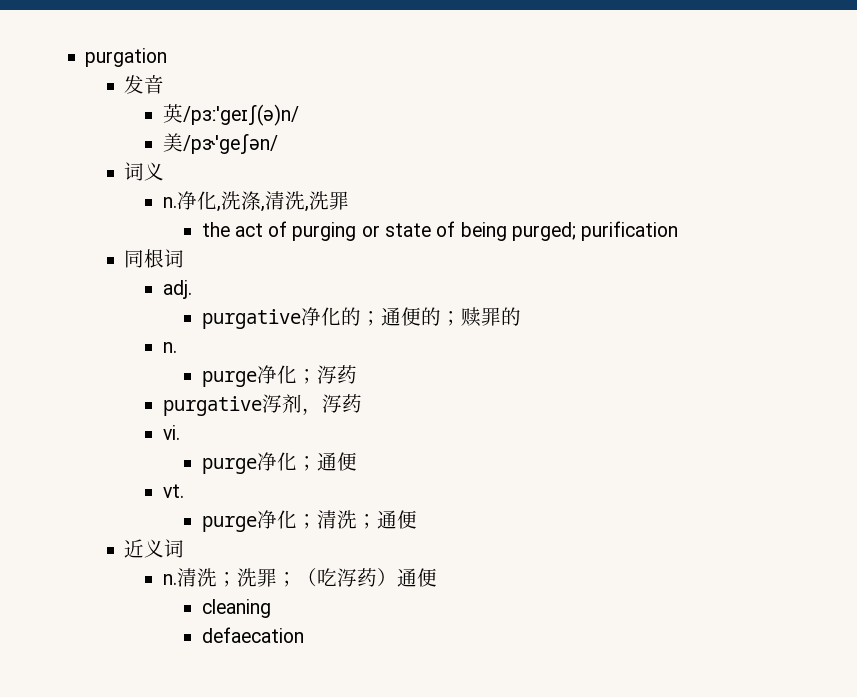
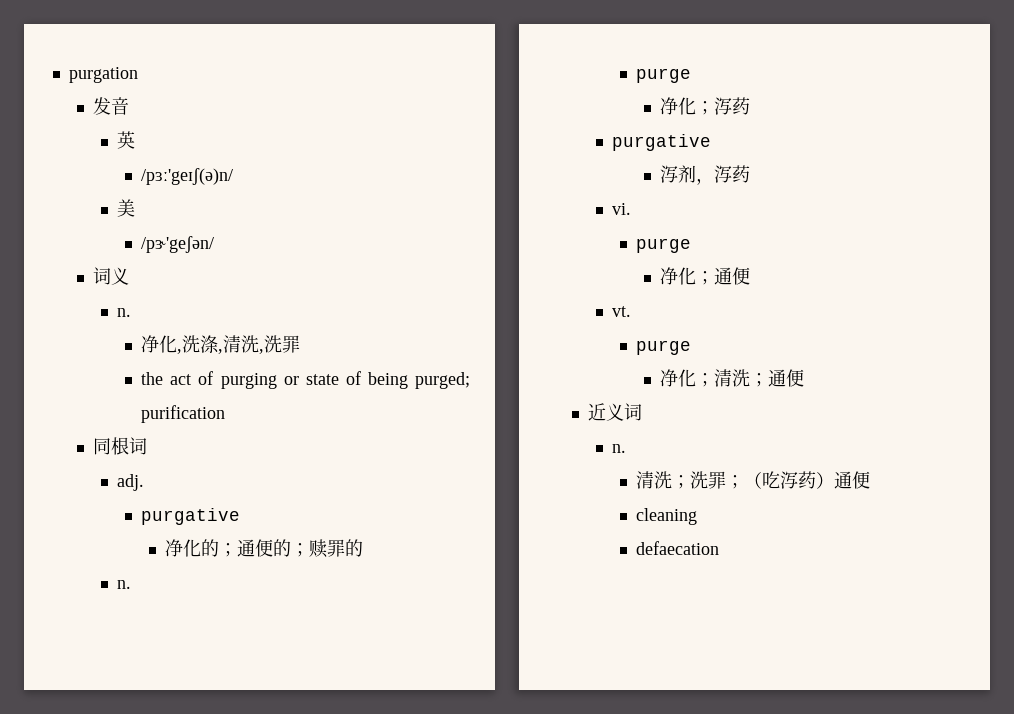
- 英/pɜː'geɪʃ(ə)n/
+ 英
+ /pɜː'geɪʃ(ə)n/
- 美/pɝ'geʃən/
+ 美
+ /pɝ'geʃən/
  词义
- n.净化,洗涤,清洗,洗罪
+ n.
+ 净化,洗涤,清洗,洗罪
  adj.
- purgative净化的；通便的；赎罪的
+ purgative
+ 净化的；通便的；赎罪的
  n.
- purge净化；泻药
- purgative泻剂，泻药
+ purge
+ 净化；泻药
+ purgative
+ 泻剂，泻药
  vi.
- purge净化；通便
+ purge
+ 净化；通便
  vt.
- purge净化；清洗；通便
+ purge
+ 净化；清洗；通便
  近义词
- n.清洗；洗罪；（吃泻药）通便
+ n.
+ 清洗；洗罪；（吃泻药）通便

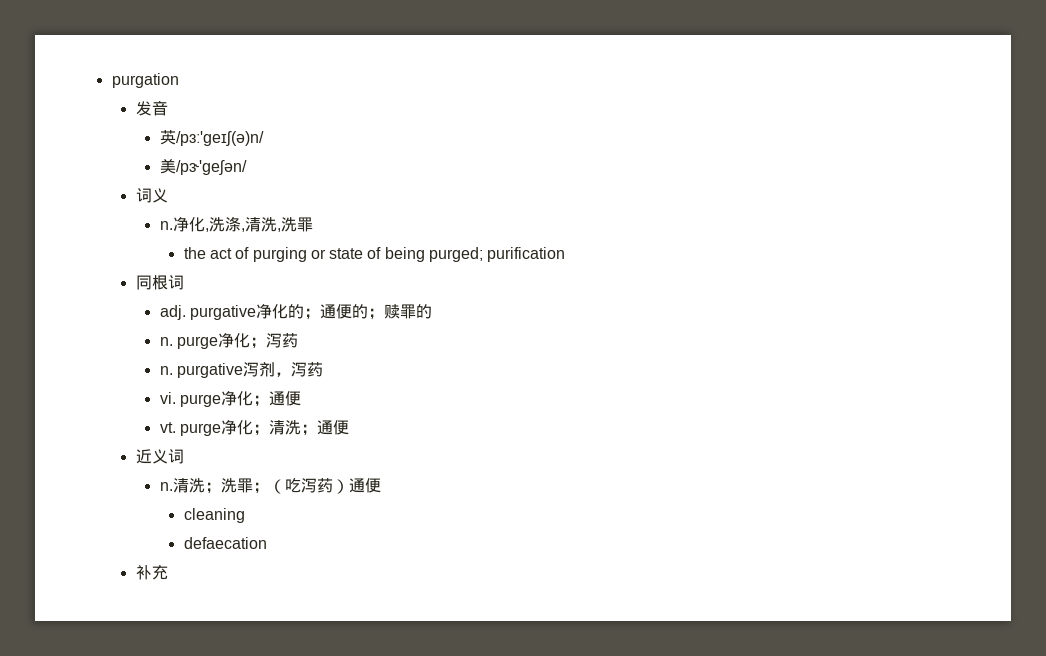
- 英
- /pɜː'geɪʃ(ə)n/
+ 英/pɜː'geɪʃ(ə)n/
- 美
- /pɝ'geʃən/
+ 美/pɝ'geʃən/
  词义
- n.
- 净化,洗涤,清洗,洗罪
+ n.净化,洗涤,清洗,洗罪
- adj.
- purgative
- 净化的；通便的；赎罪的
- n.
- purge
- 净化；泻药
- purgative
- 泻剂，泻药
+ adj. purgative净化的；通便的；赎罪的
+ n. purge净化；泻药
+ n. purgative泻剂，泻药
- vi.
- purge
- 净化；通便
+ vi. purge净化；通便
- vt.
- purge
- 净化；清洗；通便
+ vt. purge净化；清洗；通便
  近义词
- n.
- 清洗；洗罪；（吃泻药）通便
+ n.清洗；洗罪；（吃泻药）通便
+ 补充

